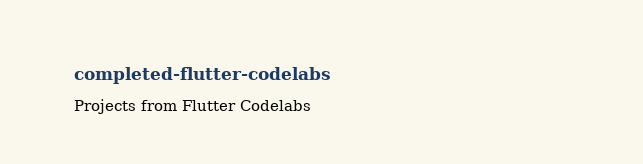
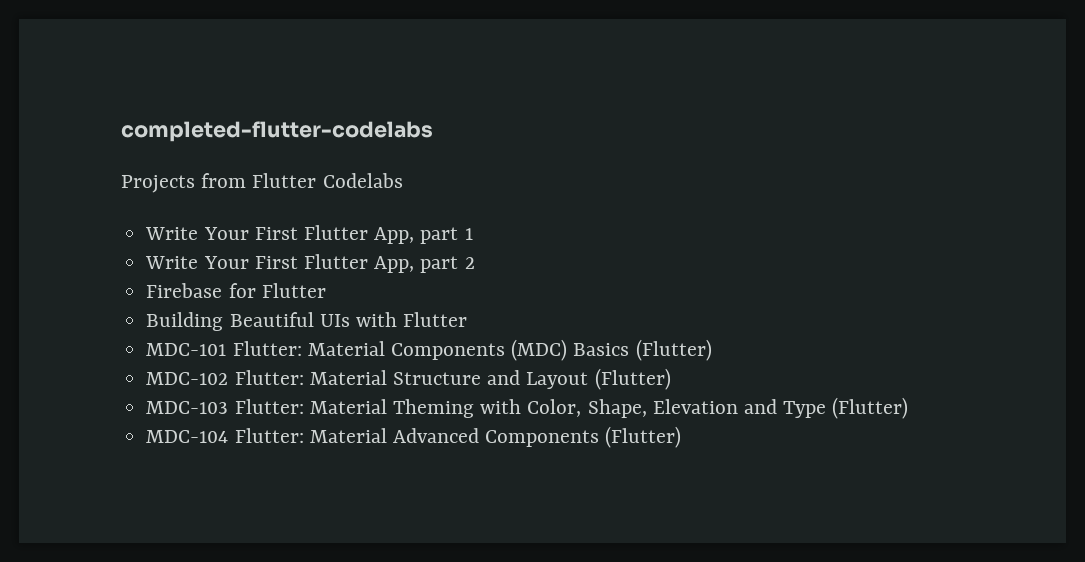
+ Write Your First Flutter App, part 1
+ Write Your First Flutter App, part 2
+ Firebase for Flutter
+ Building Beautiful UIs with Flutter
+ MDC-101 Flutter: Material Components (MDC) Basics (Flutter)
+ MDC-102 Flutter: Material Structure and Layout (Flutter)
+ MDC-103 Flutter: Material Theming with Color, Shape, Elevation and Type (Flutter)
+ MDC-104 Flutter: Material Advanced Components (Flutter)

